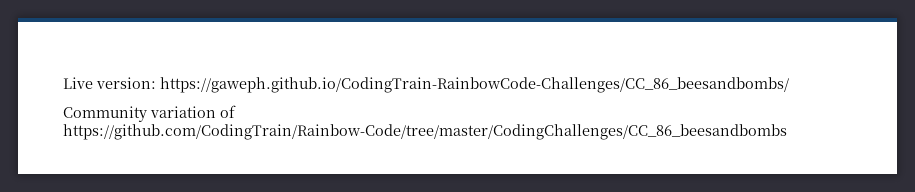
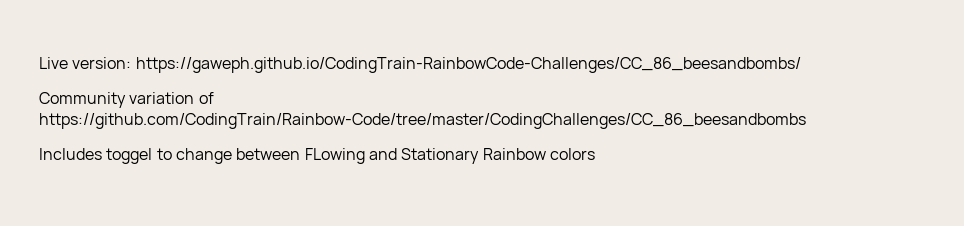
+ Includes toggel to change between FLowing and Stationary Rainbow colors

